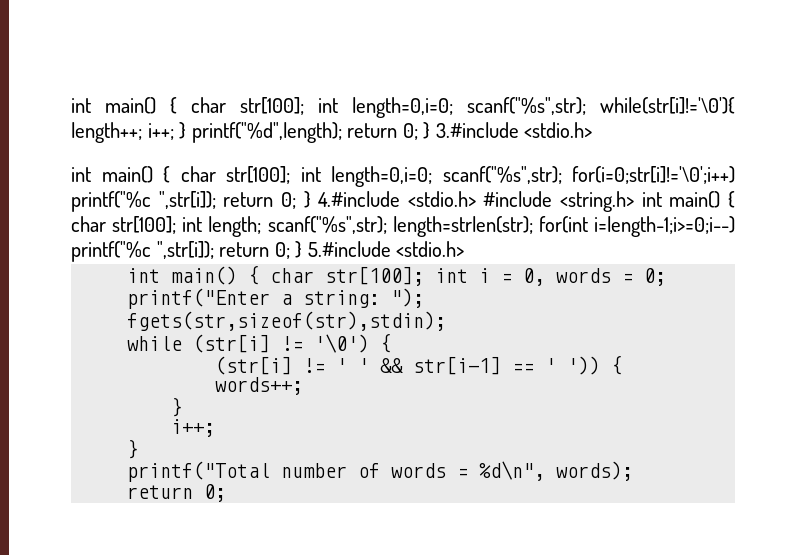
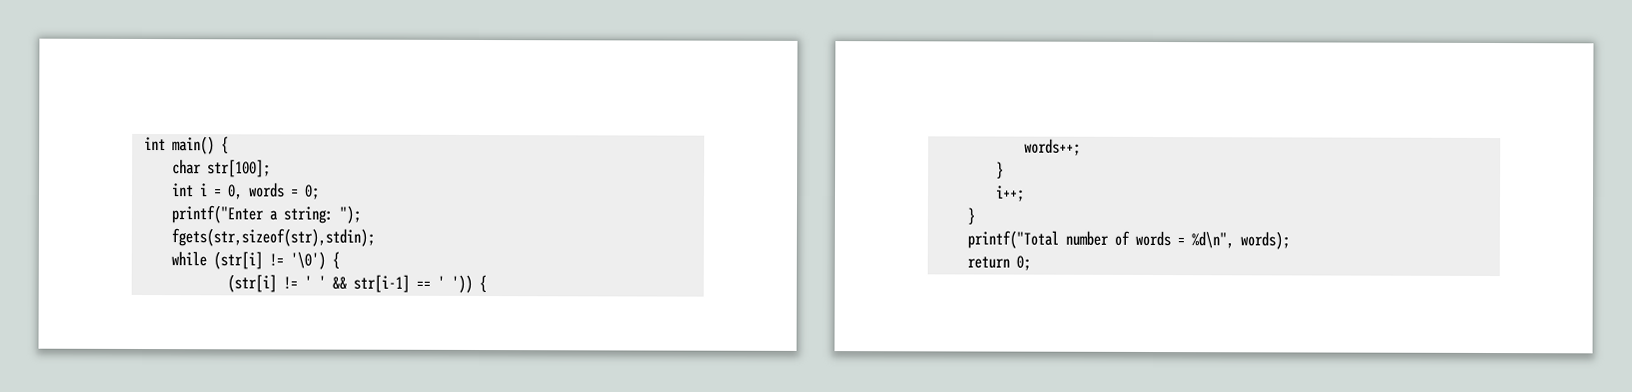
- int main() { char str[100]; int length=0,i=0; scanf("%s",str); while(str[i]!='\0'){ length++; i++; } printf("%d",length); return 0; } 3.#include <stdio.h>
- int main() { char str[100]; int length=0,i=0; scanf("%s",str); for(i=0;str[i]!='\0';i++) printf("%c ",str[i]); return 0; } 4.#include <stdio.h> #include <string.h> int main() { char str[100]; int length; scanf("%s",str); length=strlen(str); for(int i=length-1;i>=0;i--) printf("%c ",str[i]); return 0; } 5.#include <stdio.h>
- int main() { char str[100]; int i = 0, words = 0;
+ int main() {
+ char str[100];
+ int i = 0, words = 0;

